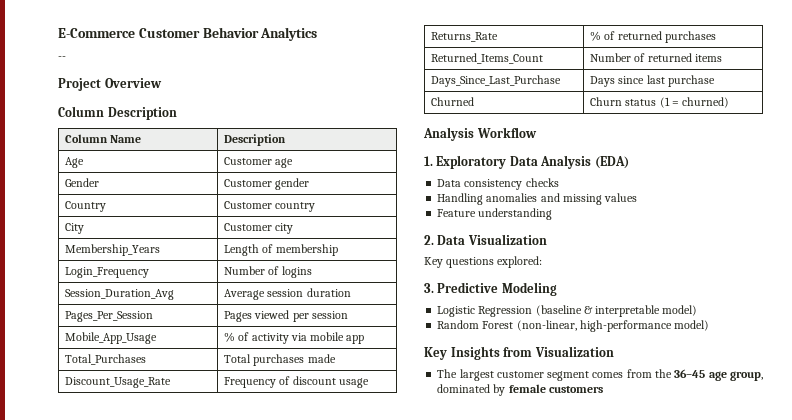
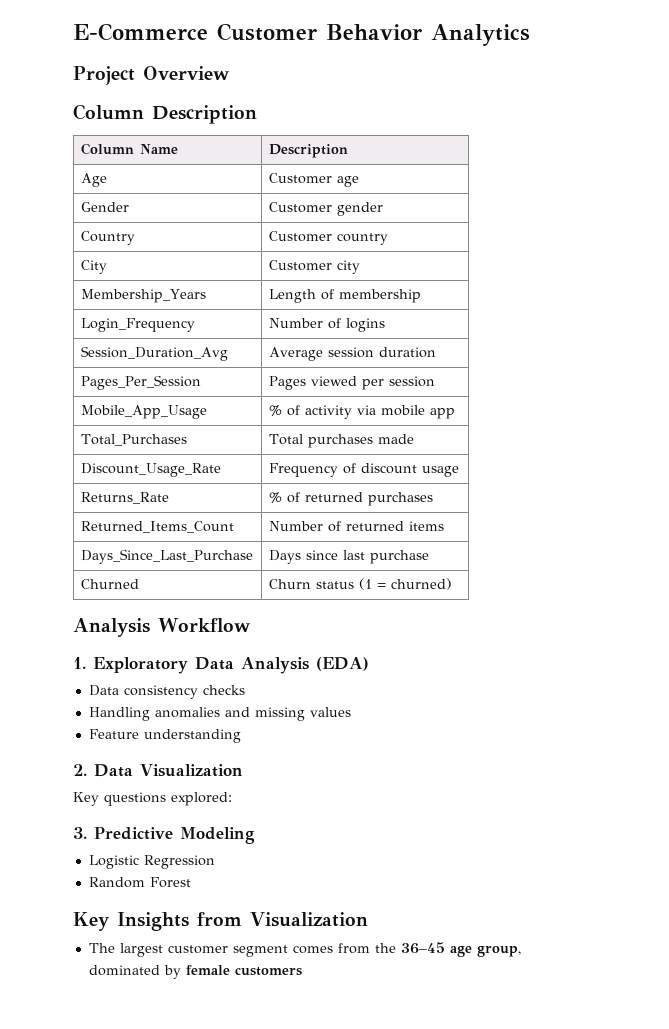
- --
- Logistic Regression (baseline & interpretable model)
+ Logistic Regression
- Random Forest (non-linear, high-performance model)
+ Random Forest

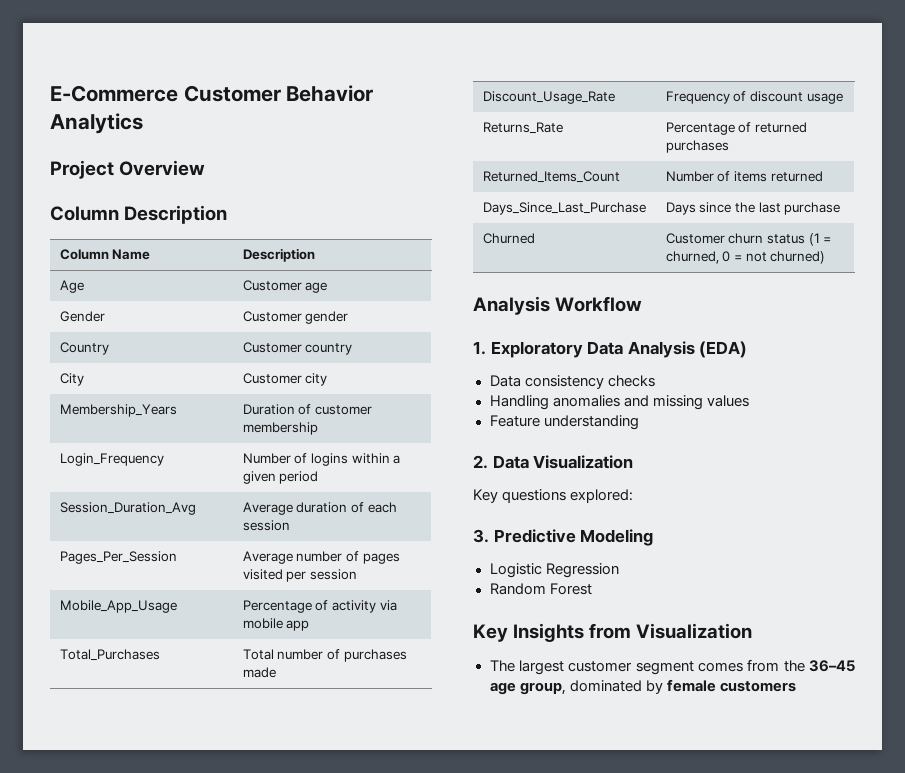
- Membership_Years | Length of membership
+ Membership_Years | Duration of customer membership
- Login_Frequency | Number of logins
+ Login_Frequency | Number of logins within a given period
- Session_Duration_Avg | Average session duration
+ Session_Duration_Avg | Average duration of each session
- Pages_Per_Session | Pages viewed per session
+ Pages_Per_Session | Average number of pages visited per session
- Mobile_App_Usage | % of activity via mobile app
+ Mobile_App_Usage | Percentage of activity via mobile app
- Total_Purchases | Total purchases made
+ Total_Purchases | Total number of purchases made
- Returns_Rate | % of returned purchases
+ Returns_Rate | Percentage of returned purchases
- Returned_Items_Count | Number of returned items
+ Returned_Items_Count | Number of items returned
- Days_Since_Last_Purchase | Days since last purchase
+ Days_Since_Last_Purchase | Days since the last purchase
- Churned | Churn status (1 = churned)
+ Churned | Customer churn status (1 = churned, 0 = not churned)

